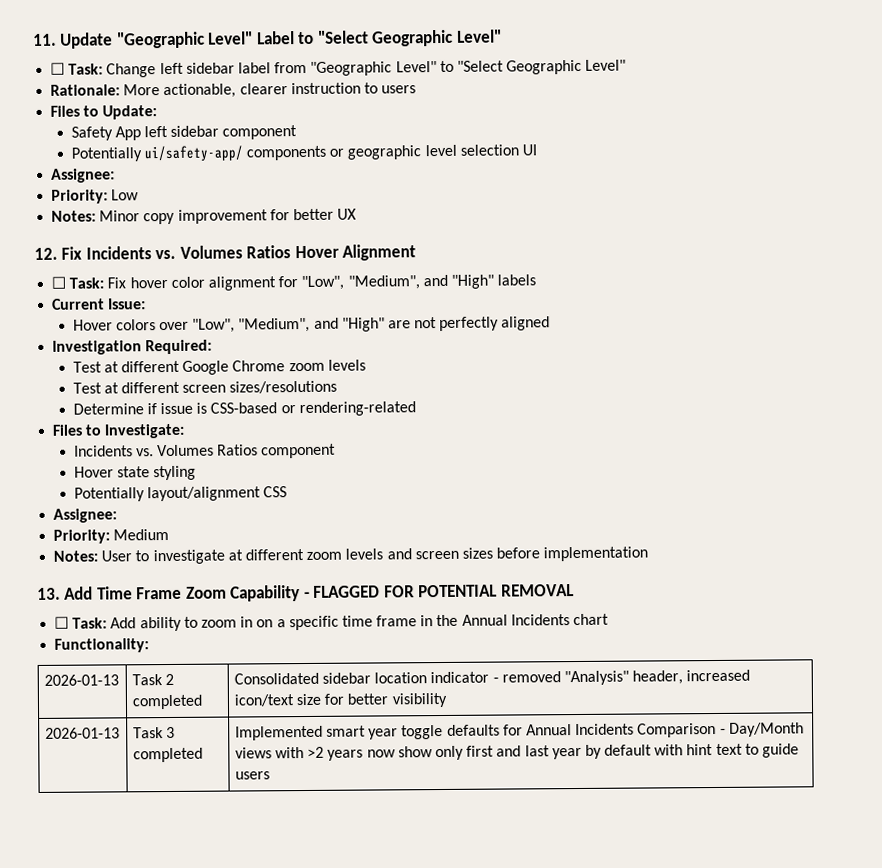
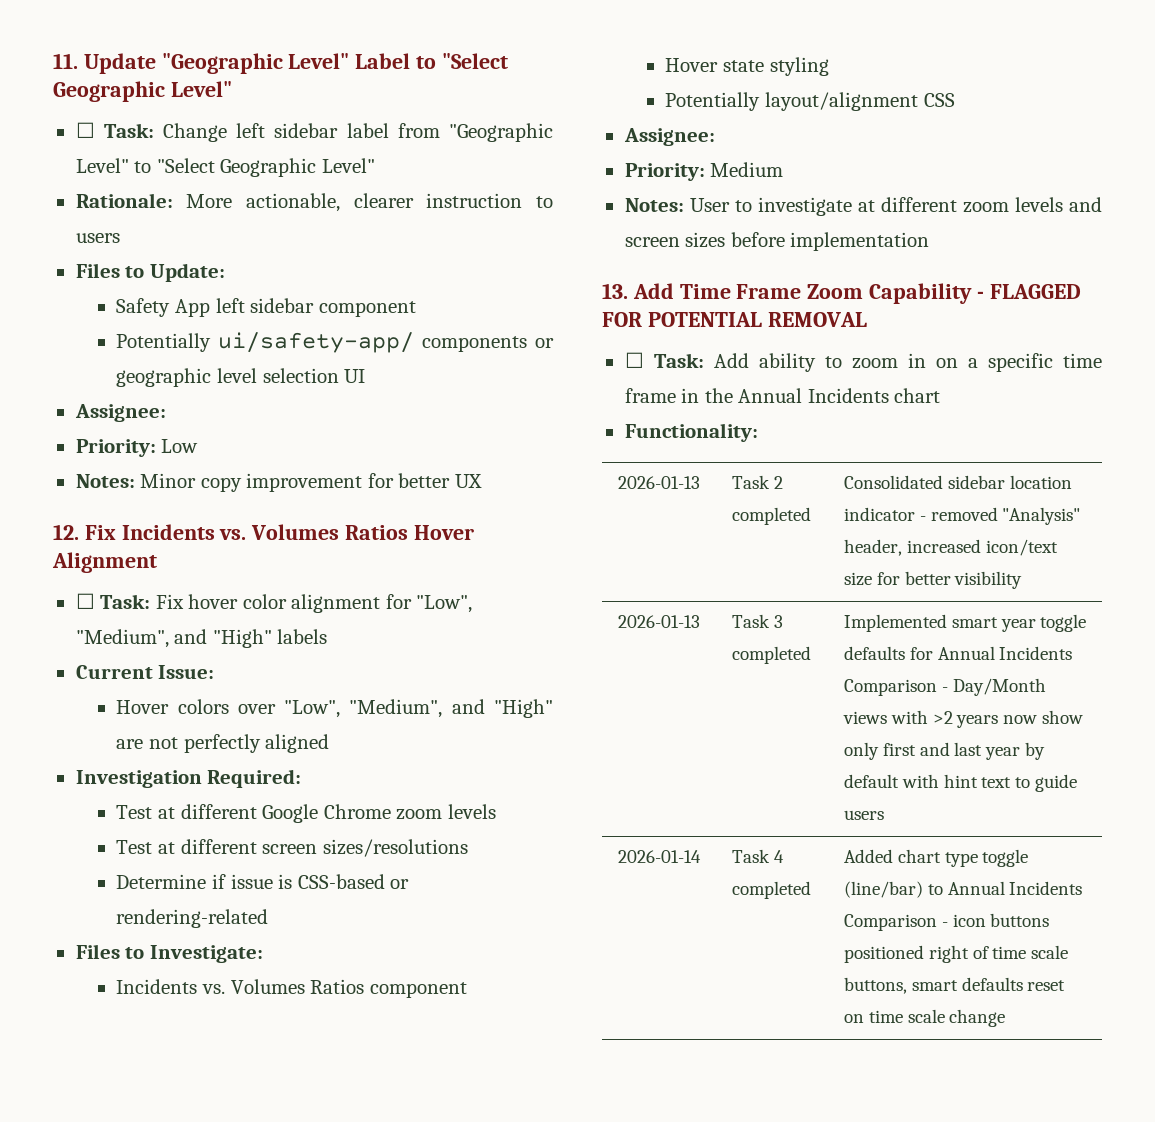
+ 2026-01-14 | Task 4 completed | Added chart type toggle (line/bar) to Annual Incidents Comparison - icon buttons positioned right of time scale buttons, smart defaults reset on time scale change

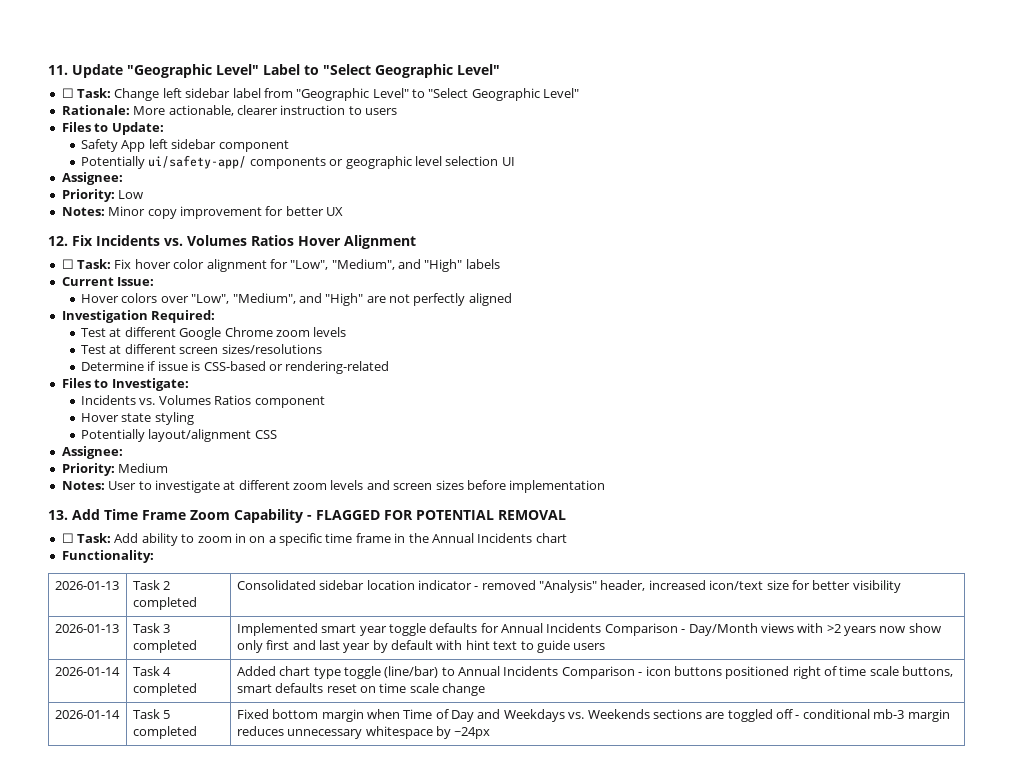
+ 2026-01-14 | Task 5 completed | Fixed bottom margin when Time of Day and Weekdays vs. Weekends sections are toggled off - conditional mb-3 margin reduces unnecessary whitespace by ~24px

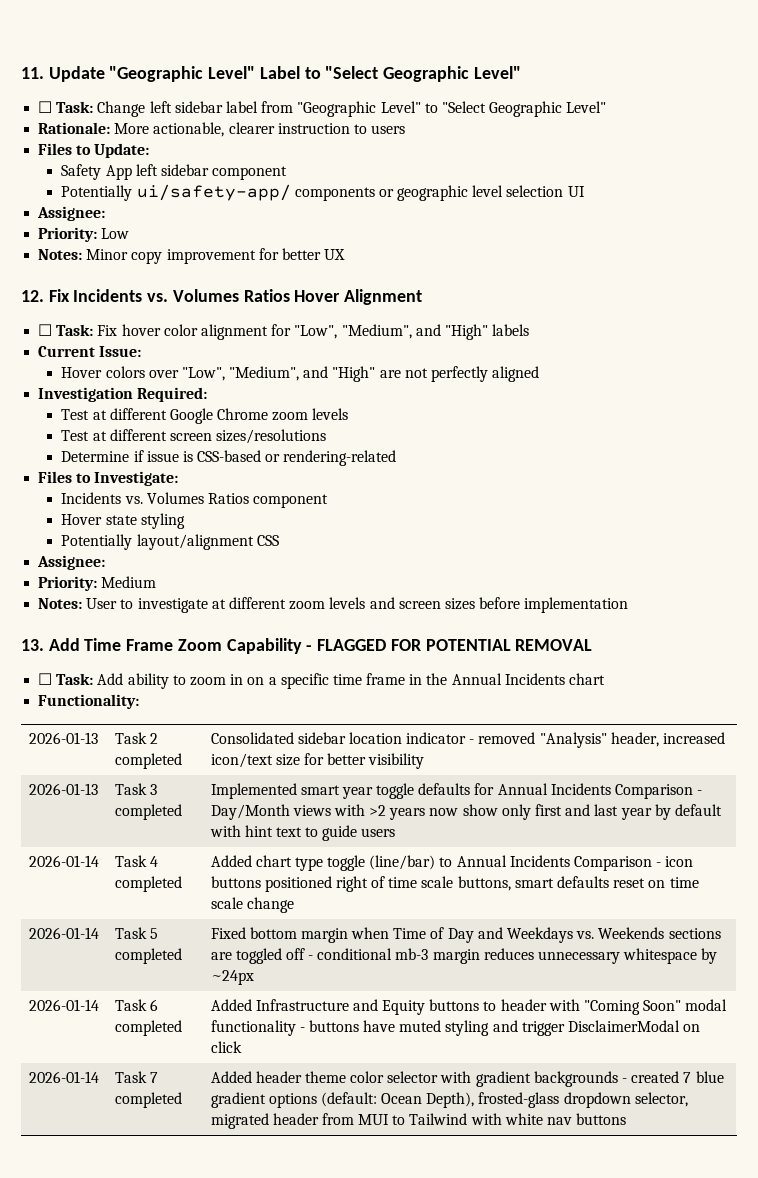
+ 2026-01-14 | Task 6 completed | Added Infrastructure and Equity buttons to header with "Coming Soon" modal functionality - buttons have muted styling and trigger DisclaimerModal on click
+ 2026-01-14 | Task 7 completed | Added header theme color selector with gradient backgrounds - created 7 blue gradient options (default: Ocean Depth), frosted-glass dropdown selector, migrated header from MUI to Tailwind with white nav buttons

